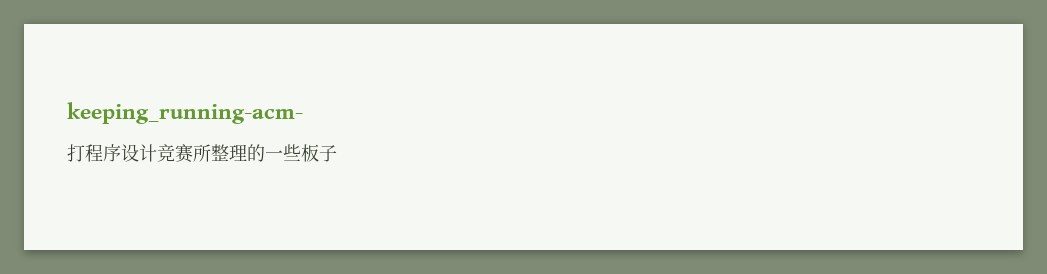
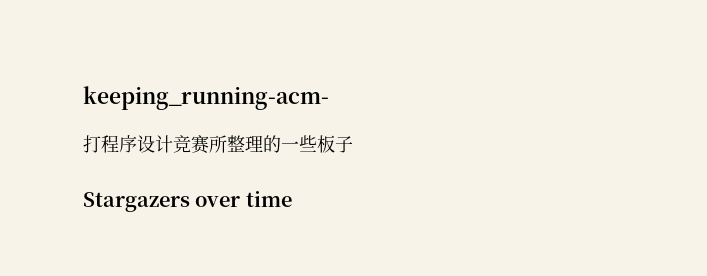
+ Stargazers over time

